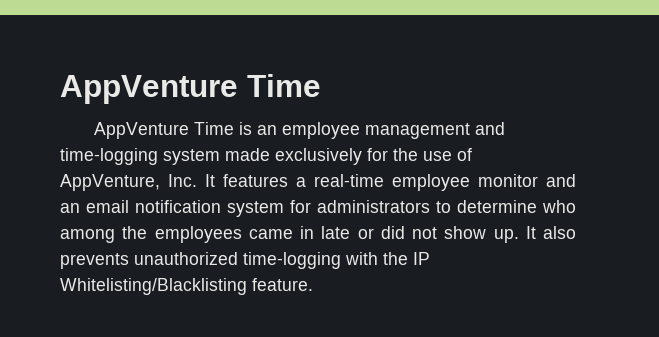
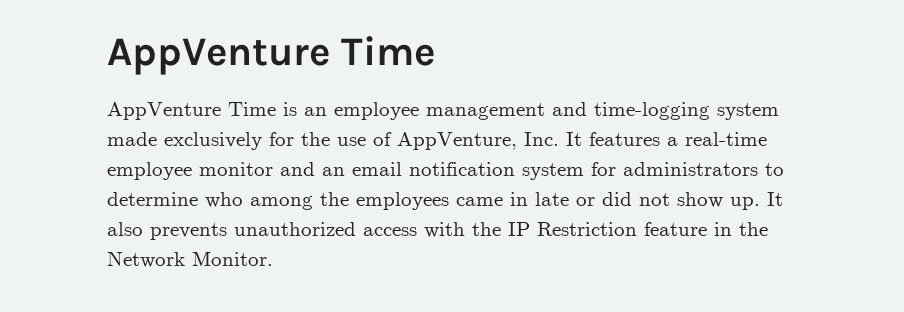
- It also prevents unauthorized time-logging with the IP Whitelisting/Blacklisting feature.
+ It also prevents unauthorized access with the IP Restriction feature in the Network Monitor.

